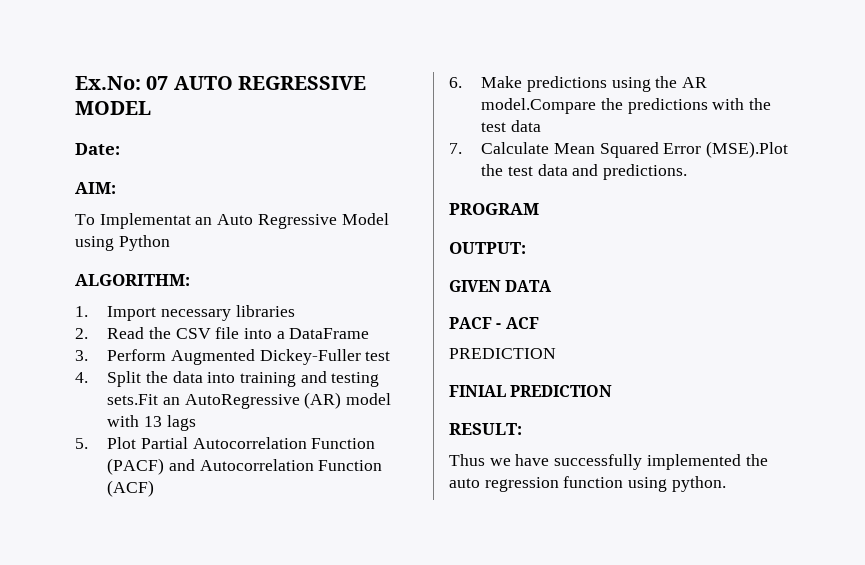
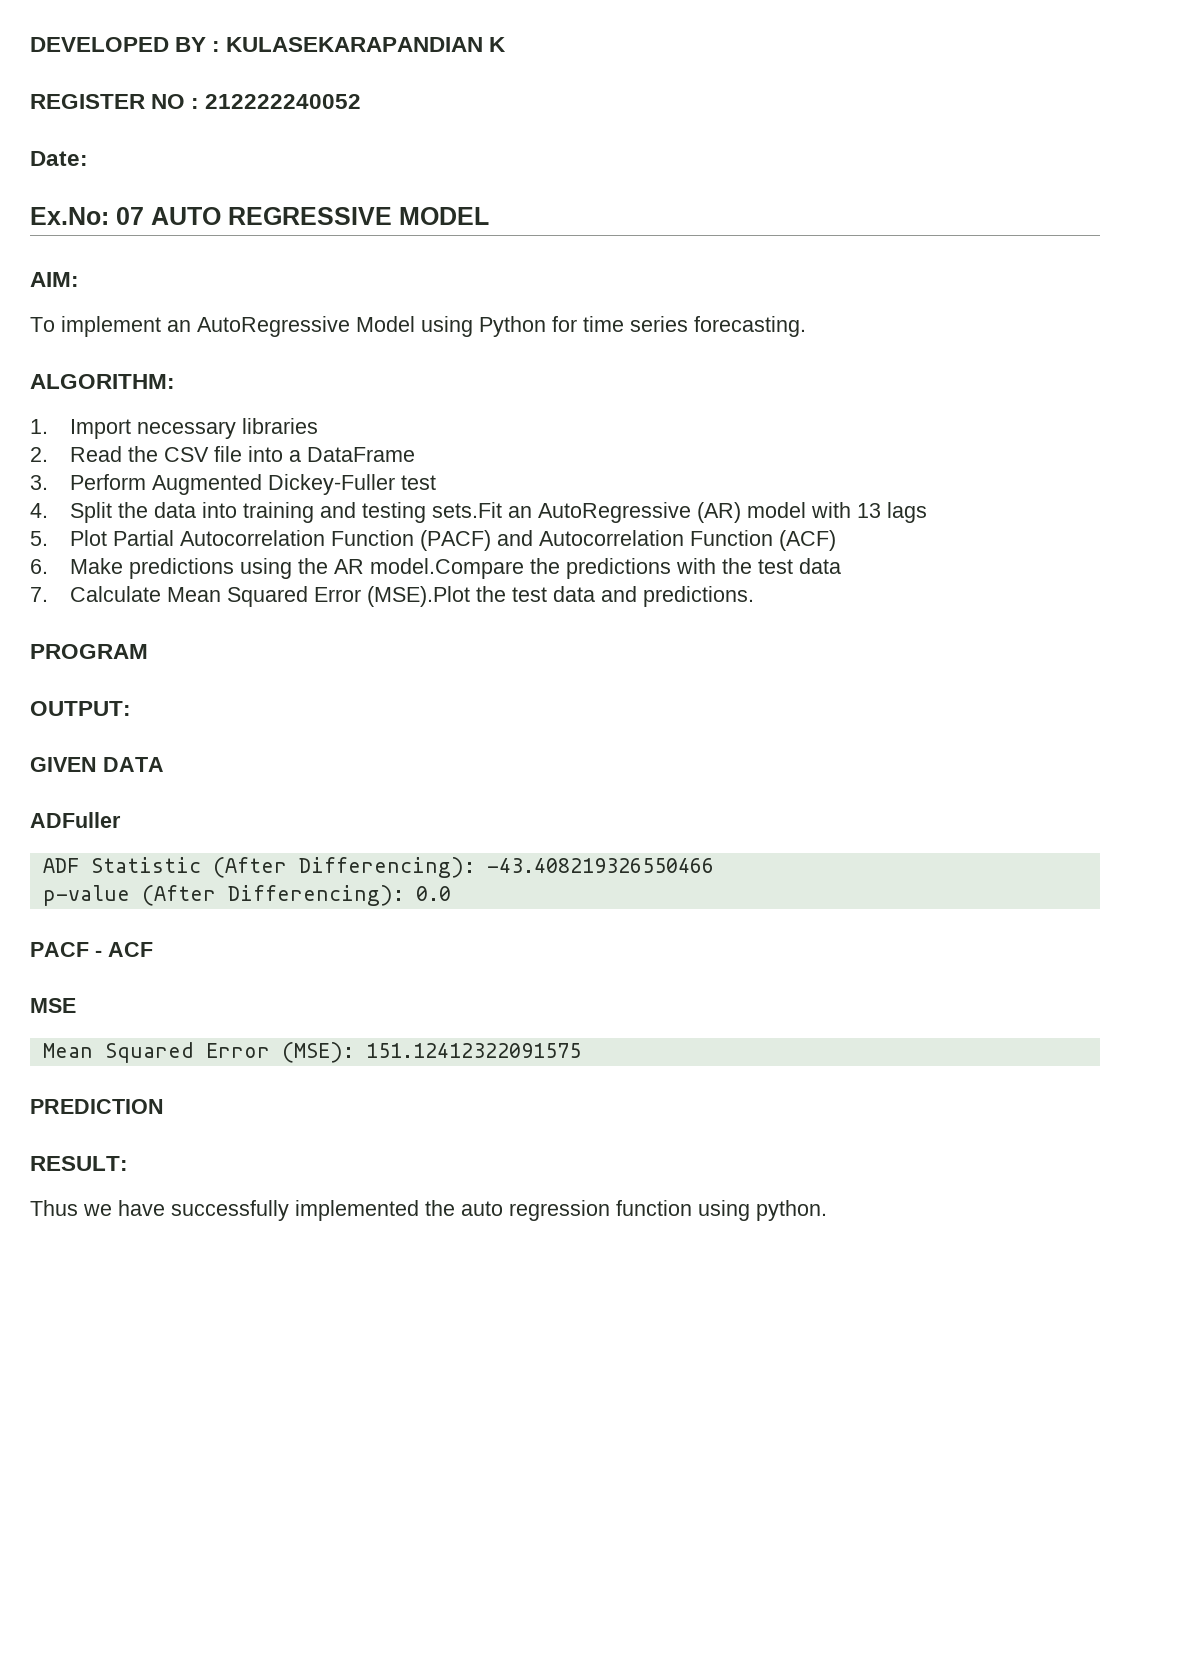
+ DEVELOPED BY : KULASEKARAPANDIAN K
+ REGISTER NO : 212222240052
+ Date:
- Date:
- To Implementat an Auto Regressive Model using Python
+ To implement an AutoRegressive Model using Python for time series forecasting.
+ ADFuller
+ ADF Statistic (After Differencing): -43.408219326550466
+ p-value (After Differencing): 0.0
  PACF - ACF
+ MSE
+ Mean Squared Error (MSE): 151.12412322091575
  PREDICTION
- FINIAL PREDICTION

